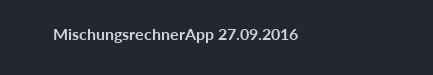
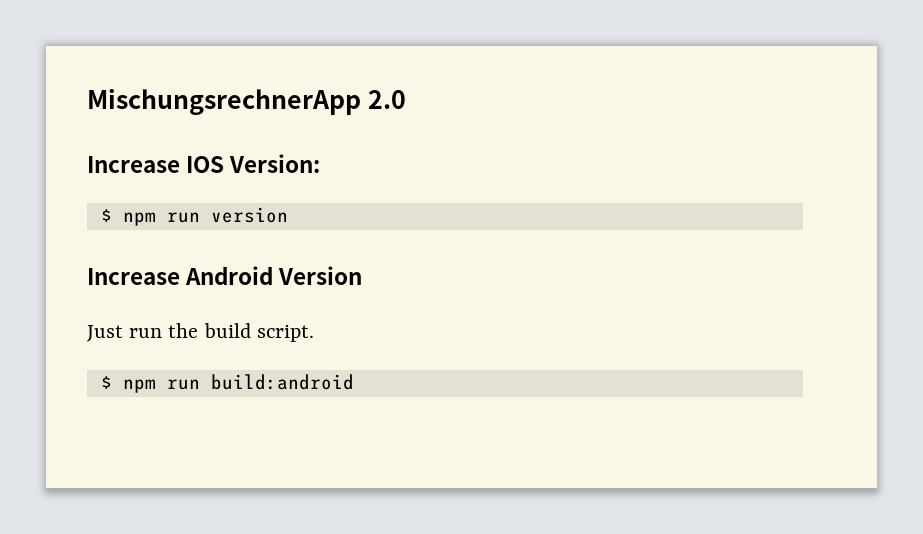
- MischungsrechnerApp 27.09.2016
+ MischungsrechnerApp 2.0
+ Increase IOS Version:
+ $ npm run version
+ Increase Android Version
+ Just run the build script.
+ $ npm run build:android

